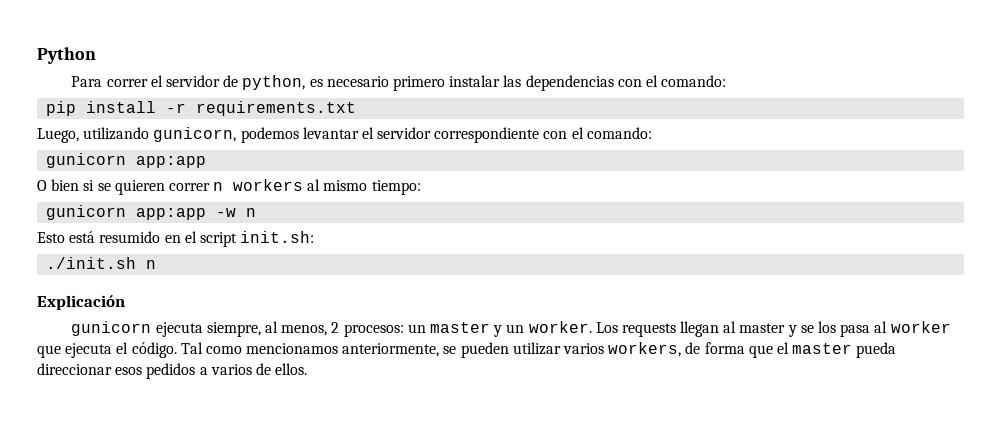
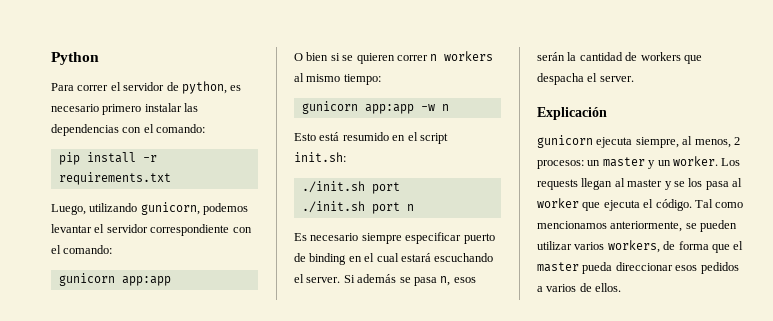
  Esto está resumido en el script init.sh:
- ./init.sh n
+ ./init.sh port
+ ./init.sh port n
+ Es necesario siempre especificar puerto de binding en el cual estará escuchando el server. Si además se pasa n, esos serán la cantidad de workers que despacha el server.

